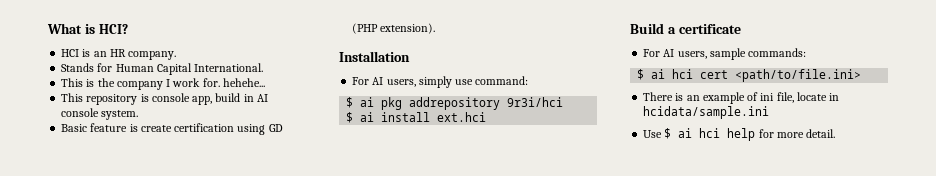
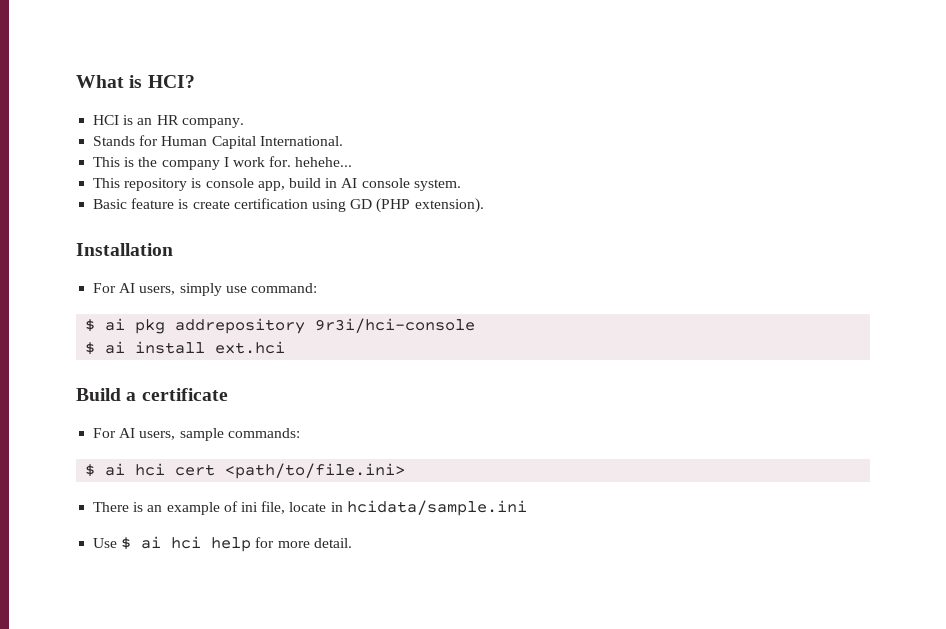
- $ ai pkg addrepository 9r3i/hci
+ $ ai pkg addrepository 9r3i/hci-console

